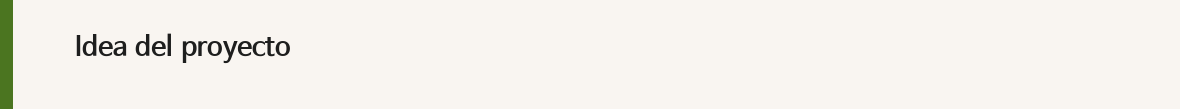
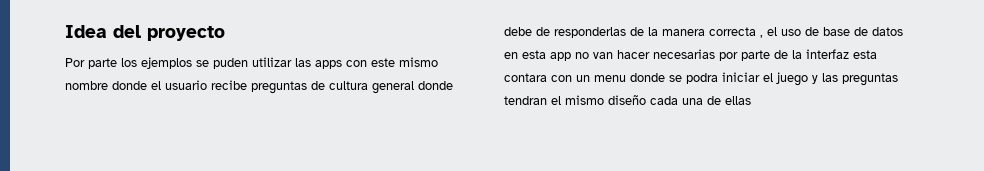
+ Por parte los ejemplos se puden utilizar las apps con este mismo nombre donde el usuario recibe preguntas de cultura general donde debe de responderlas de la manera correcta , el uso de base de datos en esta app no van hacer necesarias por parte de la interfaz esta contara con un menu donde se podra iniciar el juego y las preguntas tendran el mismo diseño cada una de ellas

